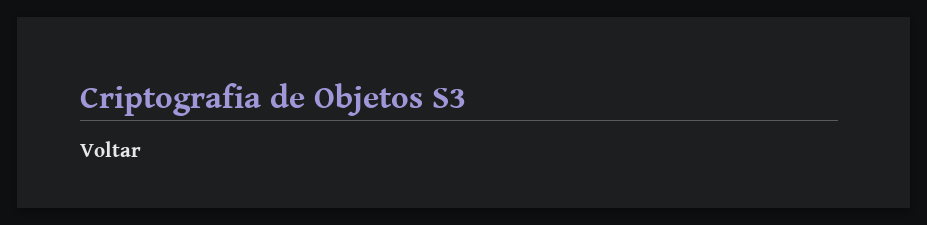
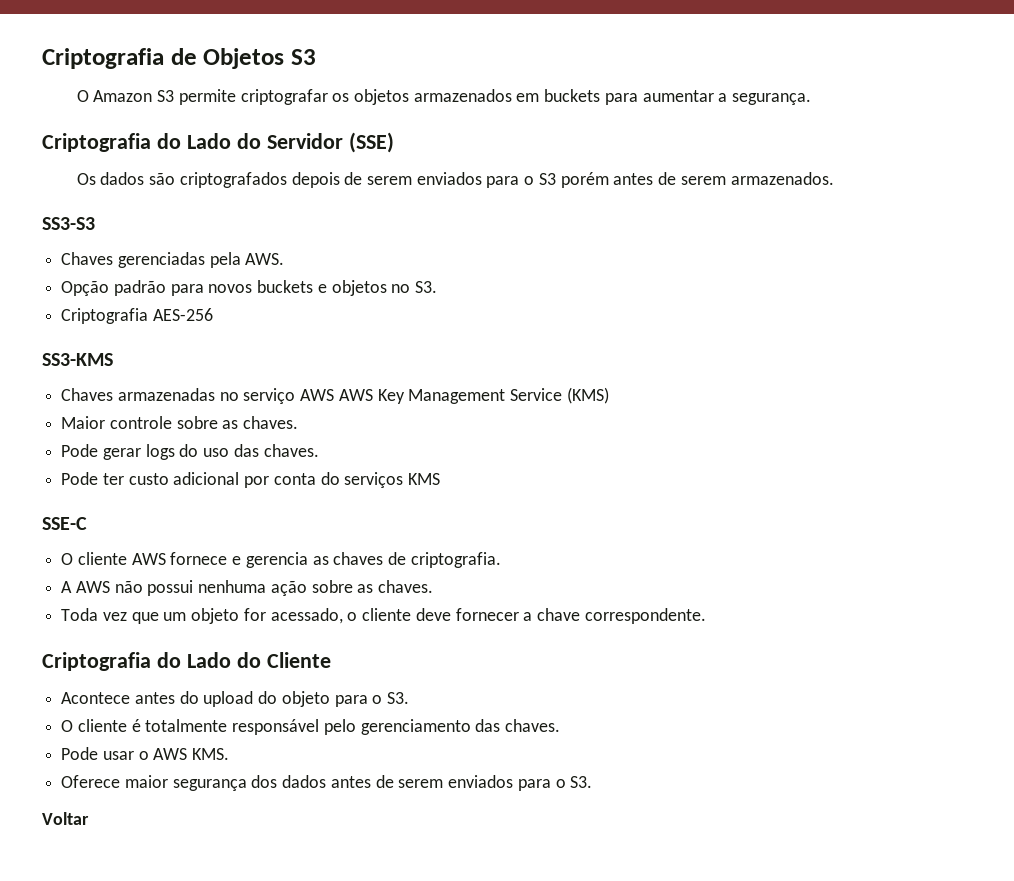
+ O Amazon S3 permite criptografar os objetos armazenados em buckets para aumentar a segurança.
+ Criptografia do Lado do Servidor (SSE)
+ Os dados são criptografados depois de serem enviados para o S3 porém antes de serem armazenados.
+ SS3-S3
+ Chaves gerenciadas pela AWS.
+ Opção padrão para novos buckets e objetos no S3.
+ Criptografia AES-256
+ SS3-KMS
+ Chaves armazenadas no serviço AWS AWS Key Management Service (KMS)
+ Maior controle sobre as chaves.
+ Pode gerar logs do uso das chaves.
+ Pode ter custo adicional por conta do serviços KMS
+ SSE-C
+ O cliente AWS fornece e gerencia as chaves de criptografia.
+ A AWS não possui nenhuma ação sobre as chaves.
+ Toda vez que um objeto for acessado, o cliente deve fornecer a chave correspondente.
+ Criptografia do Lado do Cliente
+ Acontece antes do upload do objeto para o S3.
+ O cliente é totalmente responsável pelo gerenciamento das chaves.
+ Pode usar o AWS KMS.
+ Oferece maior segurança dos dados antes de serem enviados para o S3.

